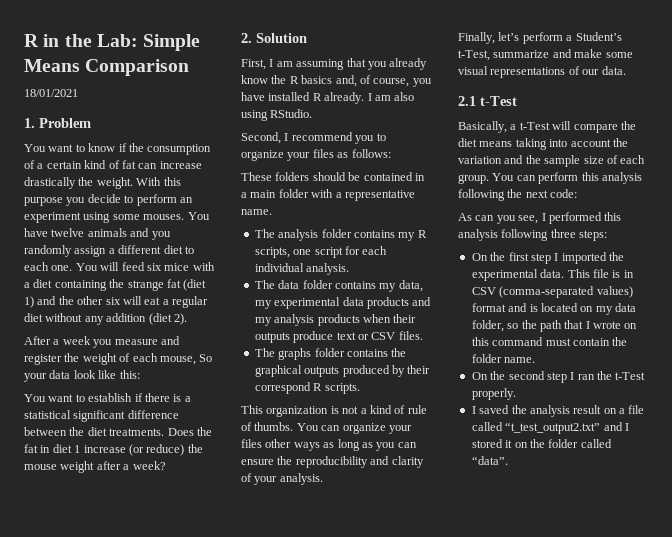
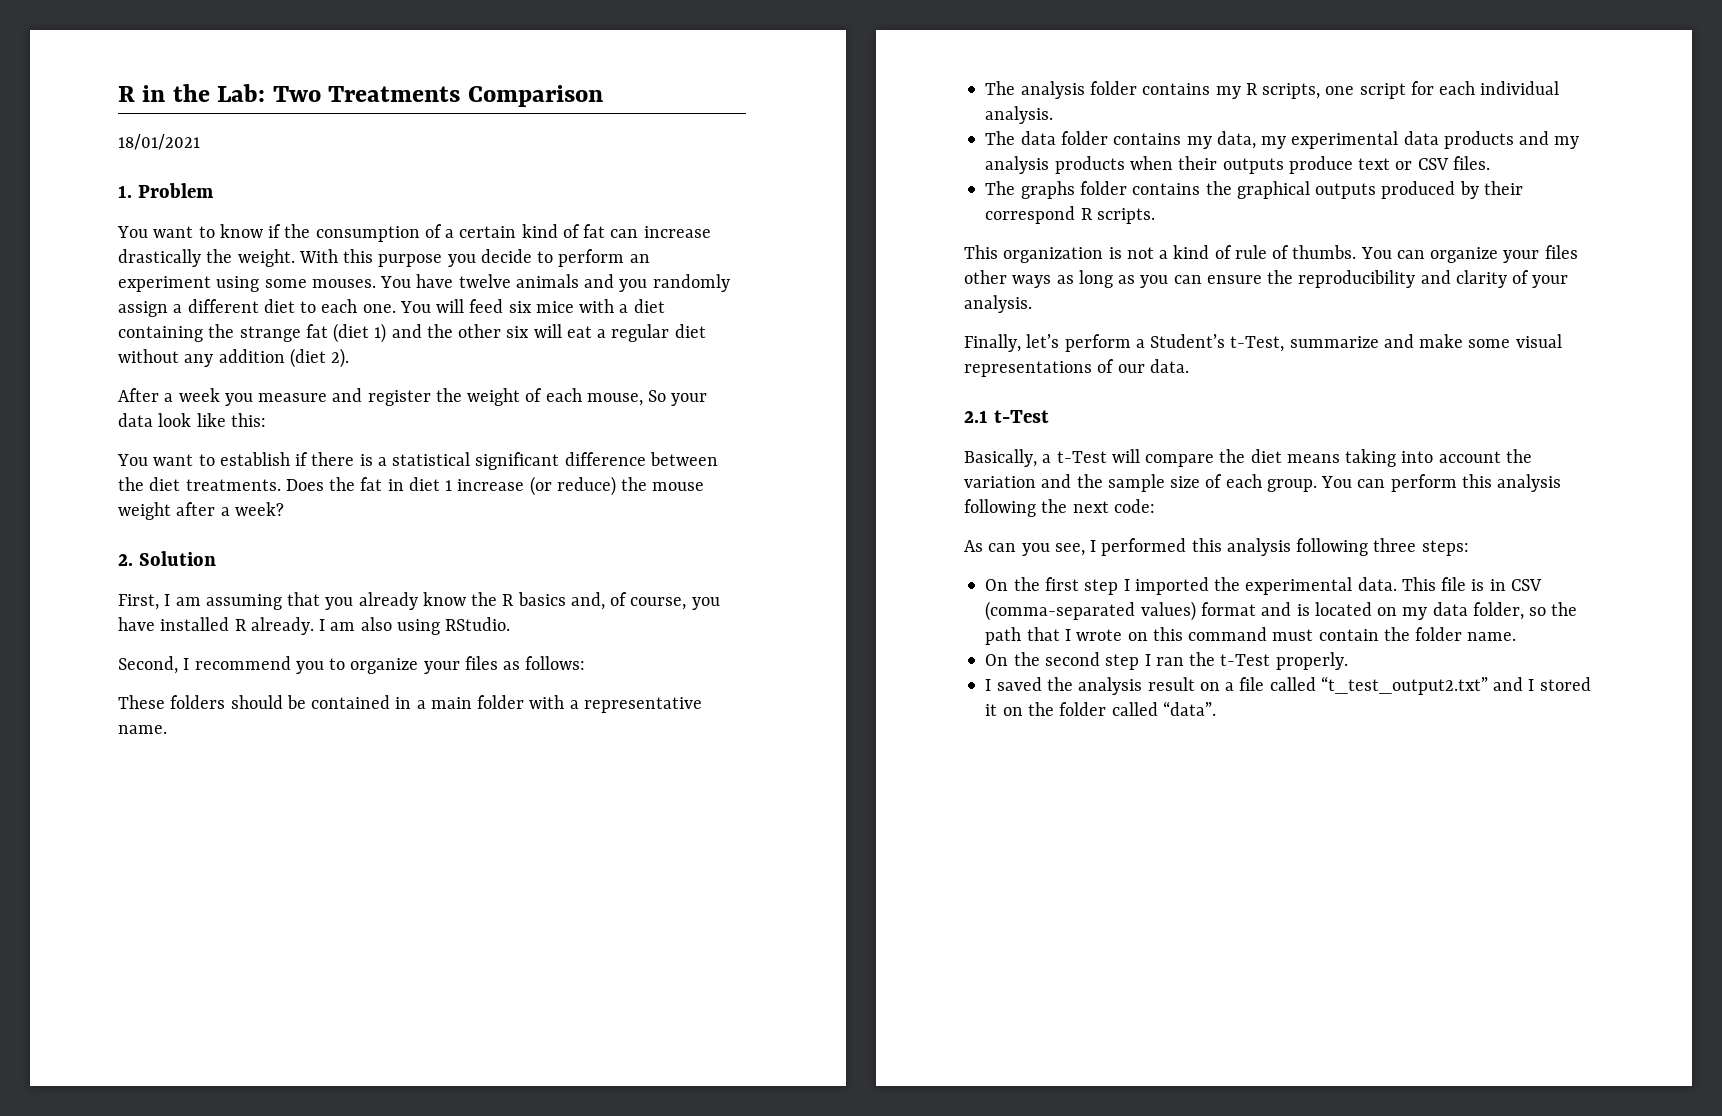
- R in the Lab: Simple Means Comparison
+ R in the Lab: Two Treatments Comparison

